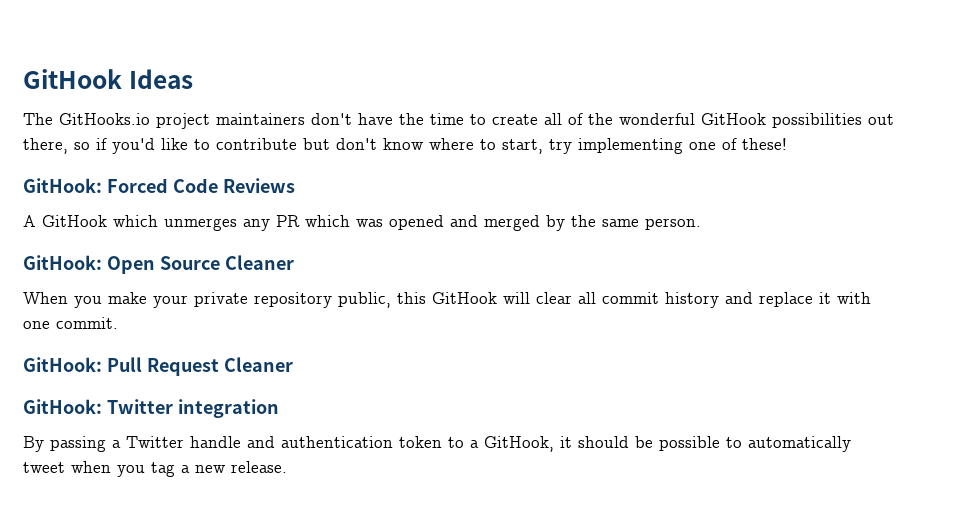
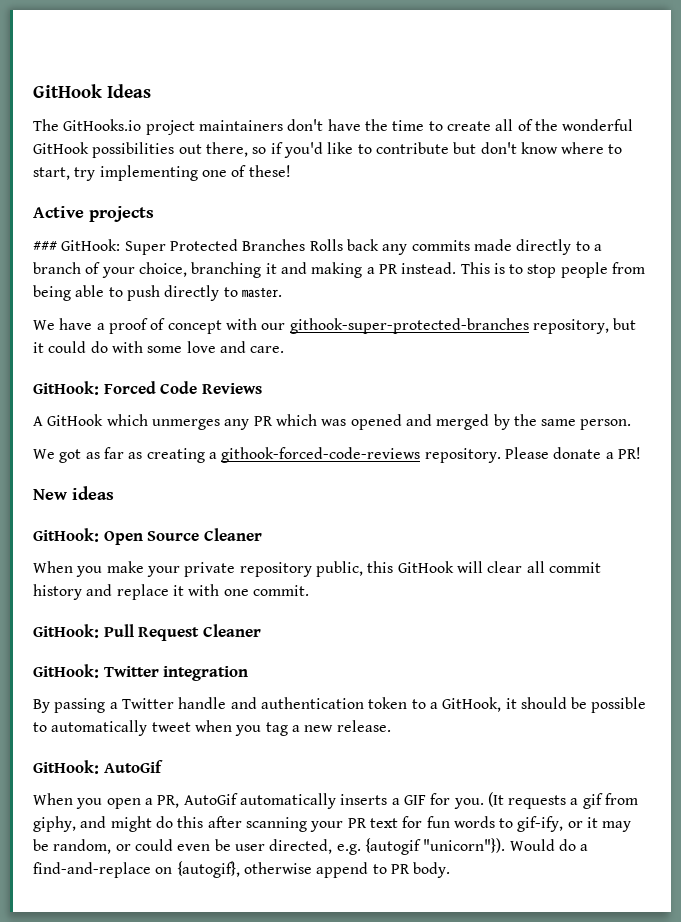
+ Active projects
+ ### GitHook: Super Protected Branches Rolls back any commits made directly to a branch of your choice, branching it and making a PR instead. This is to stop people from being able to push directly to master.
+ We have a proof of concept with our githook-super-protected-branches repository, but it could do with some love and care.
+ We got as far as creating a githook-forced-code-reviews repository. Please donate a PR!
+ New ideas
+ GitHook: AutoGif
+ When you open a PR, AutoGif automatically inserts a GIF for you. (It requests a gif from giphy, and might do this after scanning your PR text for fun words to gif-ify, or it may be random, or could even be user directed, e.g. {autogif "unicorn"}). Would do a find-and-replace on {autogif}, otherwise append to PR body.

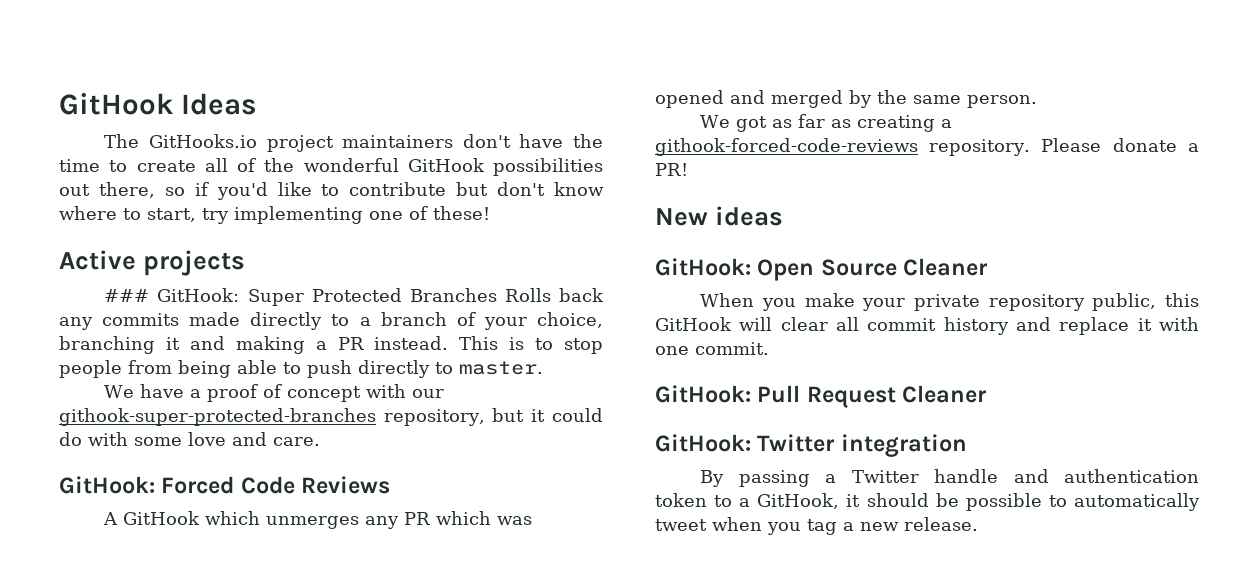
- GitHook: AutoGif
- When you open a PR, AutoGif automatically inserts a GIF for you. (It requests a gif from giphy, and might do this after scanning your PR text for fun words to gif-ify, or it may be random, or could even be user directed, e.g. {autogif "unicorn"}). Would do a find-and-replace on {autogif}, otherwise append to PR body.

